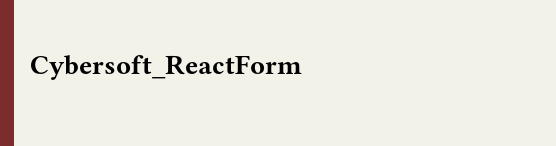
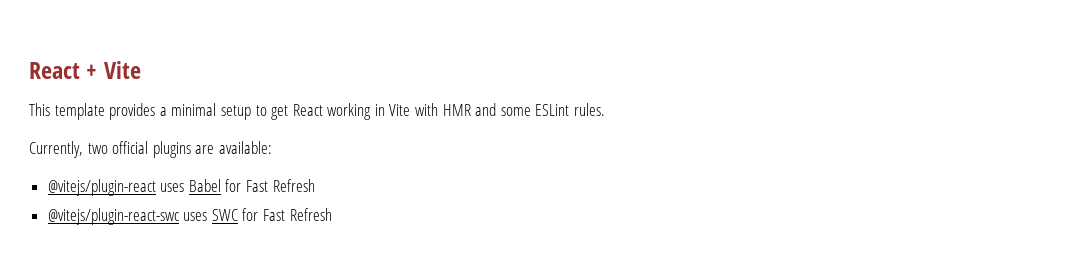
- Cybersoft_ReactForm
+ React + Vite
+ This template provides a minimal setup to get React working in Vite with HMR and some ESLint rules.
+ Currently, two official plugins are available:
+ @vitejs/plugin-react uses Babel for Fast Refresh
+ @vitejs/plugin-react-swc uses SWC for Fast Refresh

